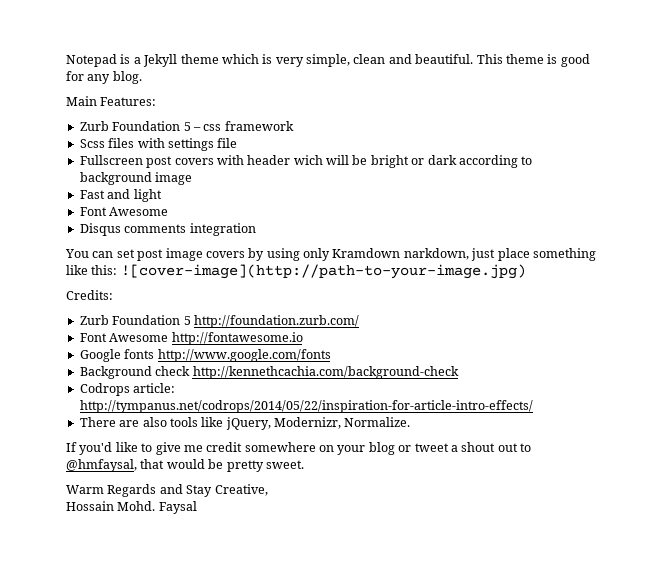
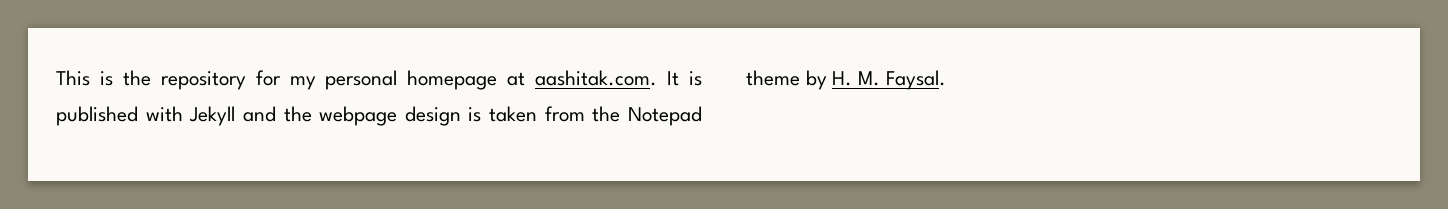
- Notepad is a Jekyll theme which is very simple, clean and beautiful. This theme is good for any blog.
- Main Features:
- Zurb Foundation 5 – css framework
- Scss files with settings file
- Fullscreen post covers with header wich will be bright or dark according to background image
- Fast and light
- Font Awesome
- Disqus comments integration
- You can set post image covers by using only Kramdown narkdown, just place something like this: ![cover-image](http://path-to-your-image.jpg)
- Credits:
- Zurb Foundation 5 http://foundation.zurb.com/
- Font Awesome http://fontawesome.io
- Google fonts http://www.google.com/fonts
- Background check http://kennethcachia.com/background-check
- Codrops article: http://tympanus.net/codrops/2014/05/22/inspiration-for-article-intro-effects/
- There are also tools like jQuery, Modernizr, Normalize.
- If you'd like to give me credit somewhere on your blog or tweet a shout out to @hmfaysal, that would be pretty sweet.
- Warm Regards and Stay Creative,
- Hossain Mohd. Faysal
+ This is the repository for my personal homepage at aashitak.com. It is published with Jekyll and the webpage design is taken from the Notepad theme by H. M. Faysal.

